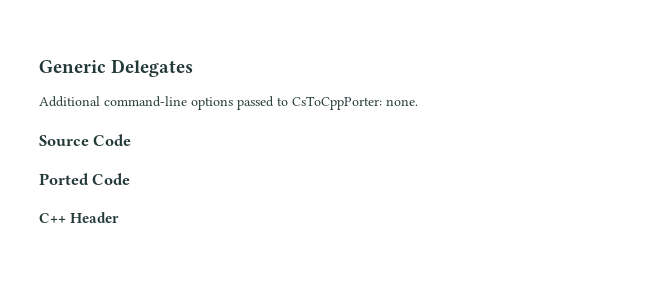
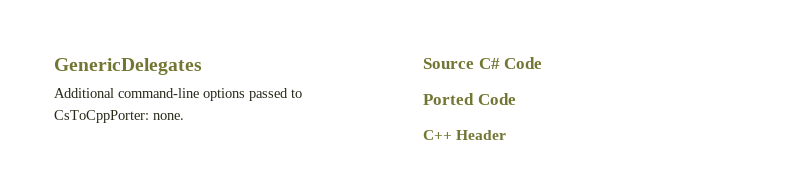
- Generic Delegates
+ GenericDelegates
- Source Code
+ Source C# Code

